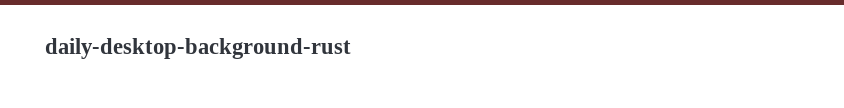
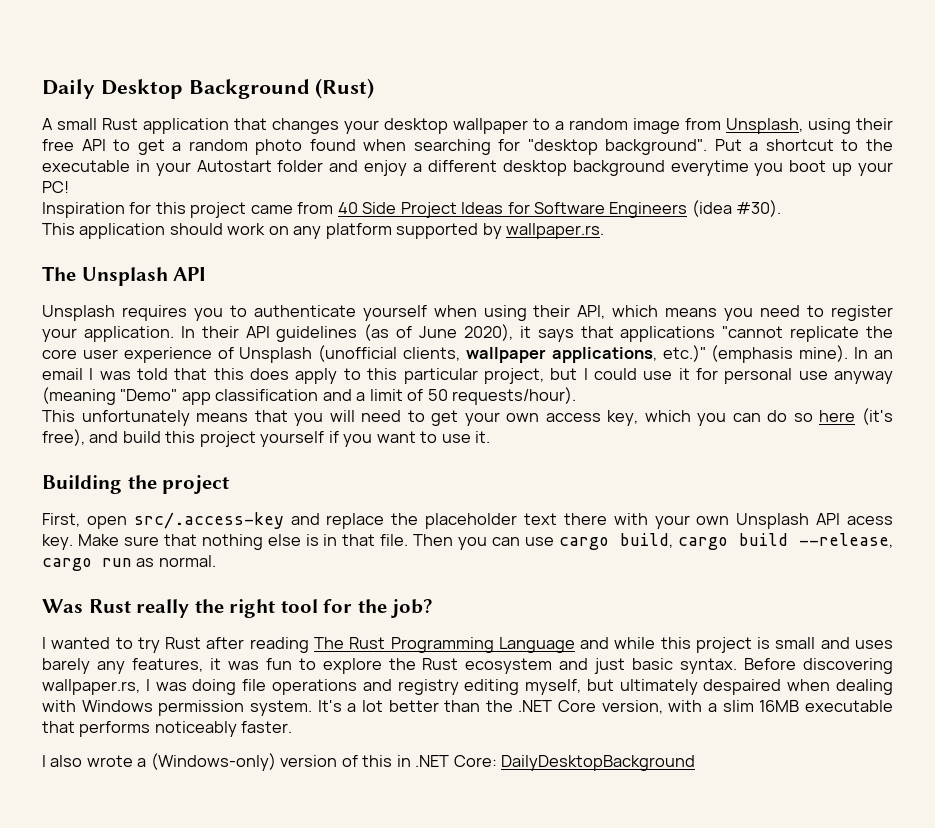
- daily-desktop-background-rust
+ Daily Desktop Background (Rust)
+ A small Rust application that changes your desktop wallpaper to a random image from Unsplash, using their free API to get a random photo found when searching for "desktop background". Put a shortcut to the executable in your Autostart folder and enjoy a different desktop background everytime you boot up your PC!
+ Inspiration for this project came from 40 Side Project Ideas for Software Engineers (idea #30).
+ This application should work on any platform supported by wallpaper.rs.
+ The Unsplash API
+ Unsplash requires you to authenticate yourself when using their API, which means you need to register your application. In their API guidelines (as of June 2020), it says that applications "cannot replicate the core user experience of Unsplash (unofficial clients, wallpaper applications, etc.)" (emphasis mine). In an email I was told that this does apply to this particular project, but I could use it for personal use anyway (meaning "Demo" app classification and a limit of 50 requests/hour).
+ This unfortunately means that you will need to get your own access key, which you can do so here (it's free), and build this project yourself if you want to use it.
+ Building the project
+ First, open src/.access-key and replace the placeholder text there with your own Unsplash API acess key. Make sure that nothing else is in that file. Then you can use cargo build, cargo build --release, cargo run as normal.
+ Was Rust really the right tool for the job?
+ I wanted to try Rust after reading The Rust Programming Language and while this project is small and uses barely any features, it was fun to explore the Rust ecosystem and just basic syntax. Before discovering wallpaper.rs, I was doing file operations and registry editing myself, but ultimately despaired when dealing with Windows permission system. It's a lot better than the .NET Core version, with a slim 16MB executable that performs noticeably faster.
+ I also wrote a (Windows-only) version of this in .NET Core: DailyDesktopBackground

